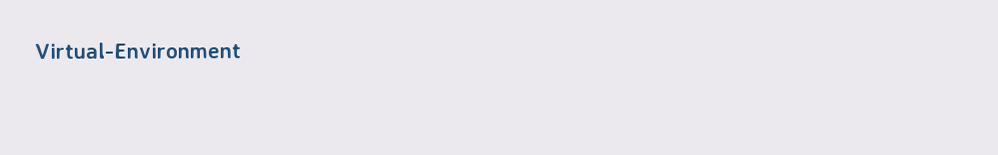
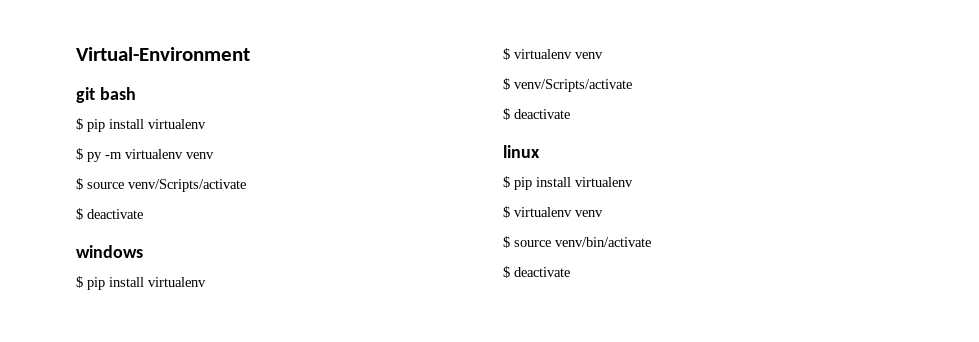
+ git bash
+ $ pip install virtualenv
+ $ py -m virtualenv venv
+ $ source venv/Scripts/activate
+ $ deactivate
+ windows
+ $ pip install virtualenv
+ $ virtualenv venv
+ $ venv/Scripts/activate
+ $ deactivate
+ linux
+ $ pip install virtualenv
+ $ virtualenv venv
+ $ source venv/bin/activate
+ $ deactivate

